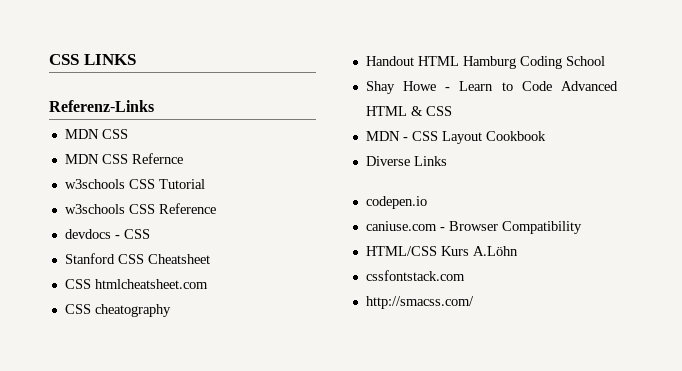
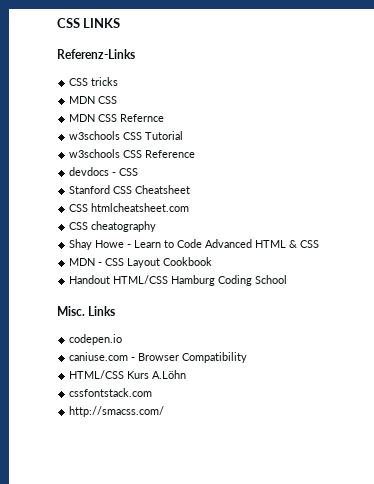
+ CSS tricks
- Handout HTML Hamburg Coding School
- Diverse Links
+ Handout HTML/CSS Hamburg Coding School
+ Misc. Links

